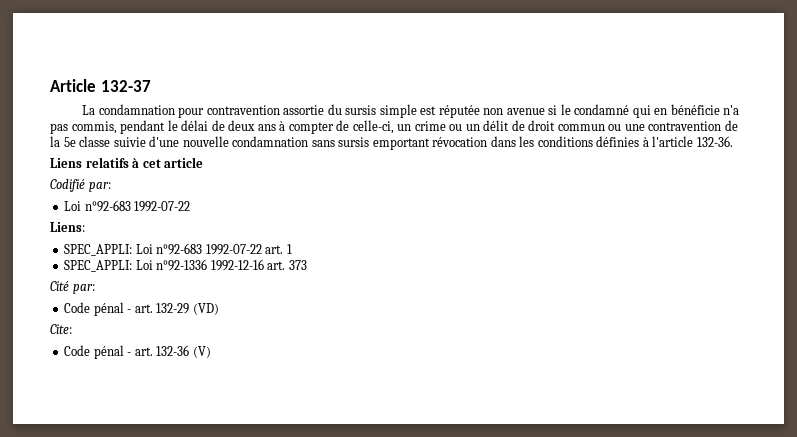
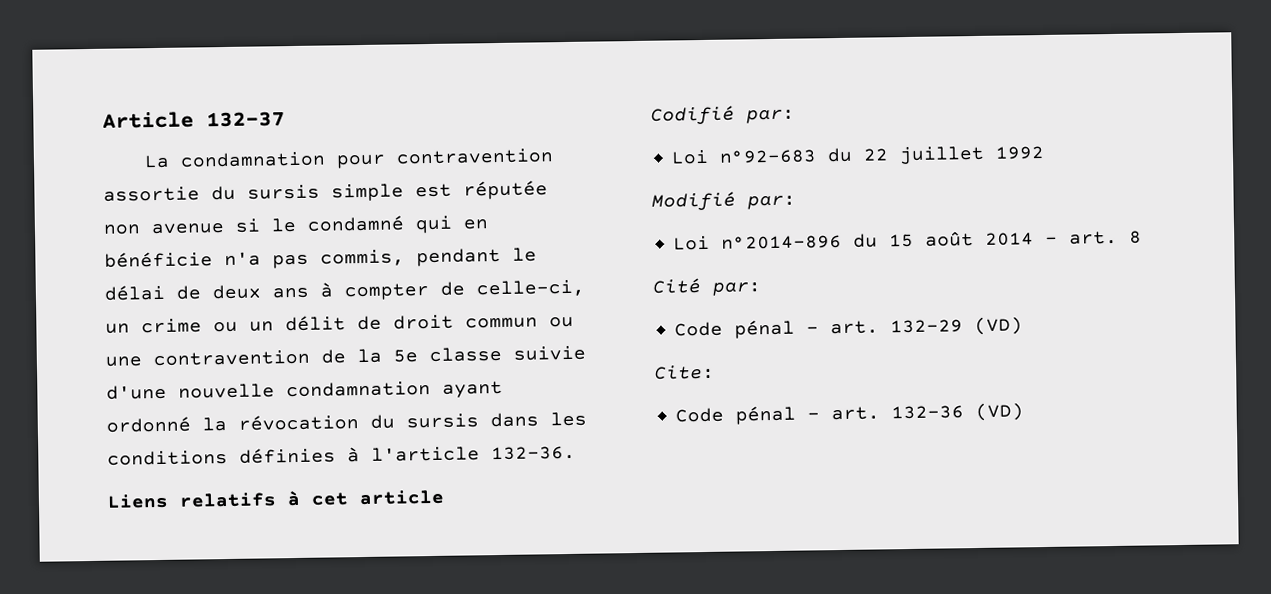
- La condamnation pour contravention assortie du sursis simple est réputée non avenue si le condamné qui en bénéficie n'a pas commis, pendant le délai de deux ans à compter de celle-ci, un crime ou un délit de droit commun ou une contravention de la 5e classe suivie d'une nouvelle condamnation sans sursis emportant révocation dans les conditions définies à l'article 132-36.
+ La condamnation pour contravention assortie du sursis simple est réputée non avenue si le condamné qui en bénéficie n'a pas commis, pendant le délai de deux ans à compter de celle-ci, un crime ou un délit de droit commun ou une contravention de la 5e classe suivie d'une nouvelle condamnation ayant ordonné la révocation du sursis dans les conditions définies à l'article 132-36.
  Codifié par:
- Loi n°92-683 1992-07-22
- Liens:
- SPEC_APPLI: Loi n°92-683 1992-07-22 art. 1
- SPEC_APPLI: Loi n°92-1336 1992-12-16 art. 373
+ Loi n°92-683 du 22 juillet 1992
+ Modifié par:
+ Loi n°2014-896 du 15 août 2014 - art. 8
- Code pénal - art. 132-36 (V)
+ Code pénal - art. 132-36 (VD)

